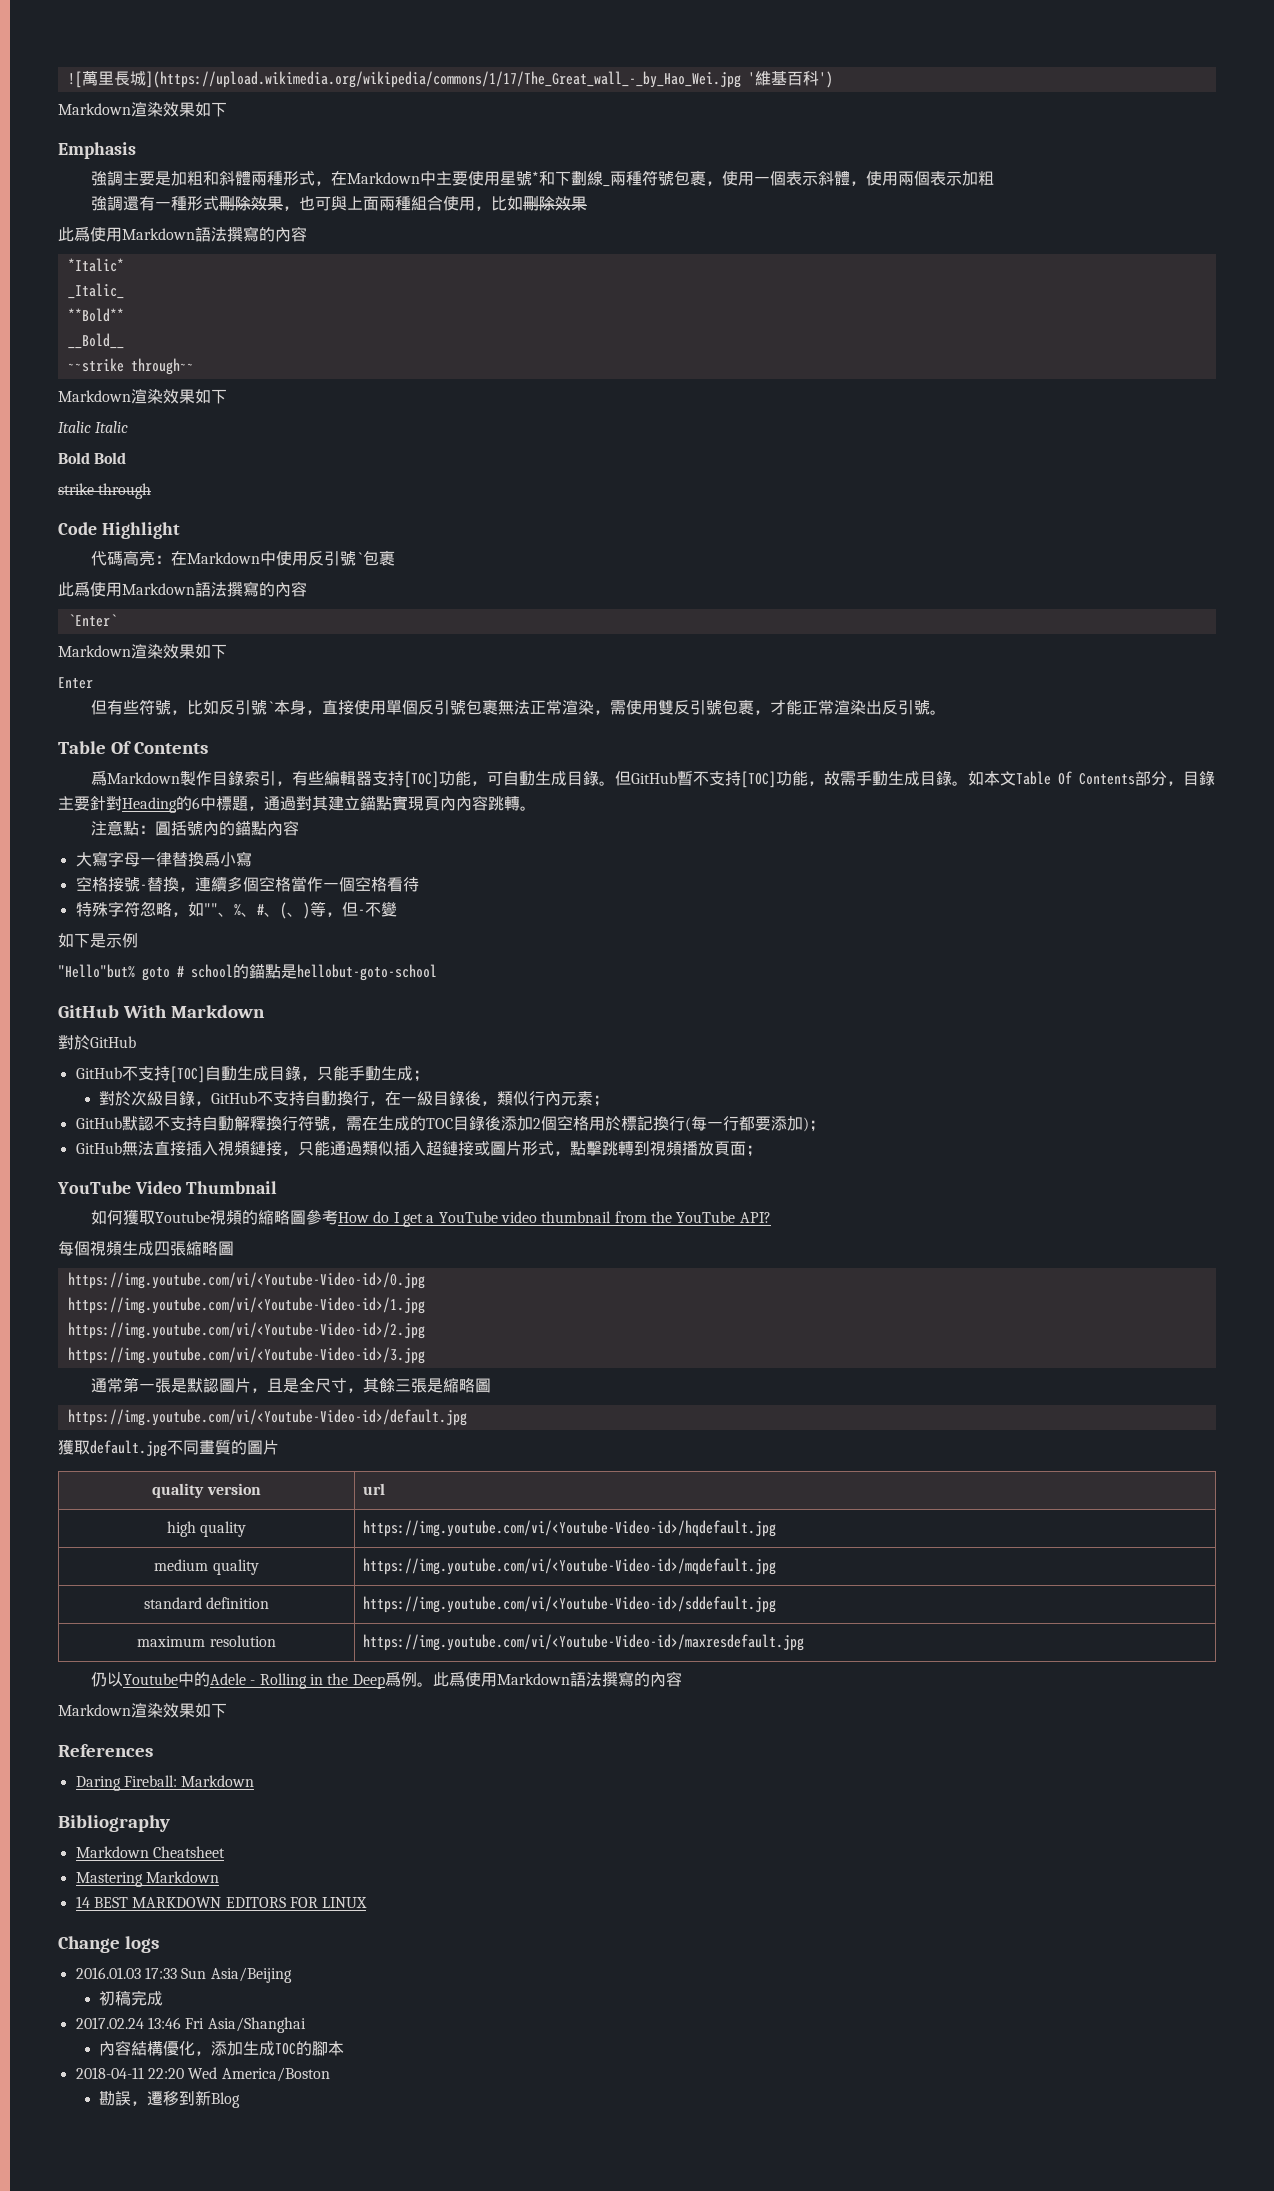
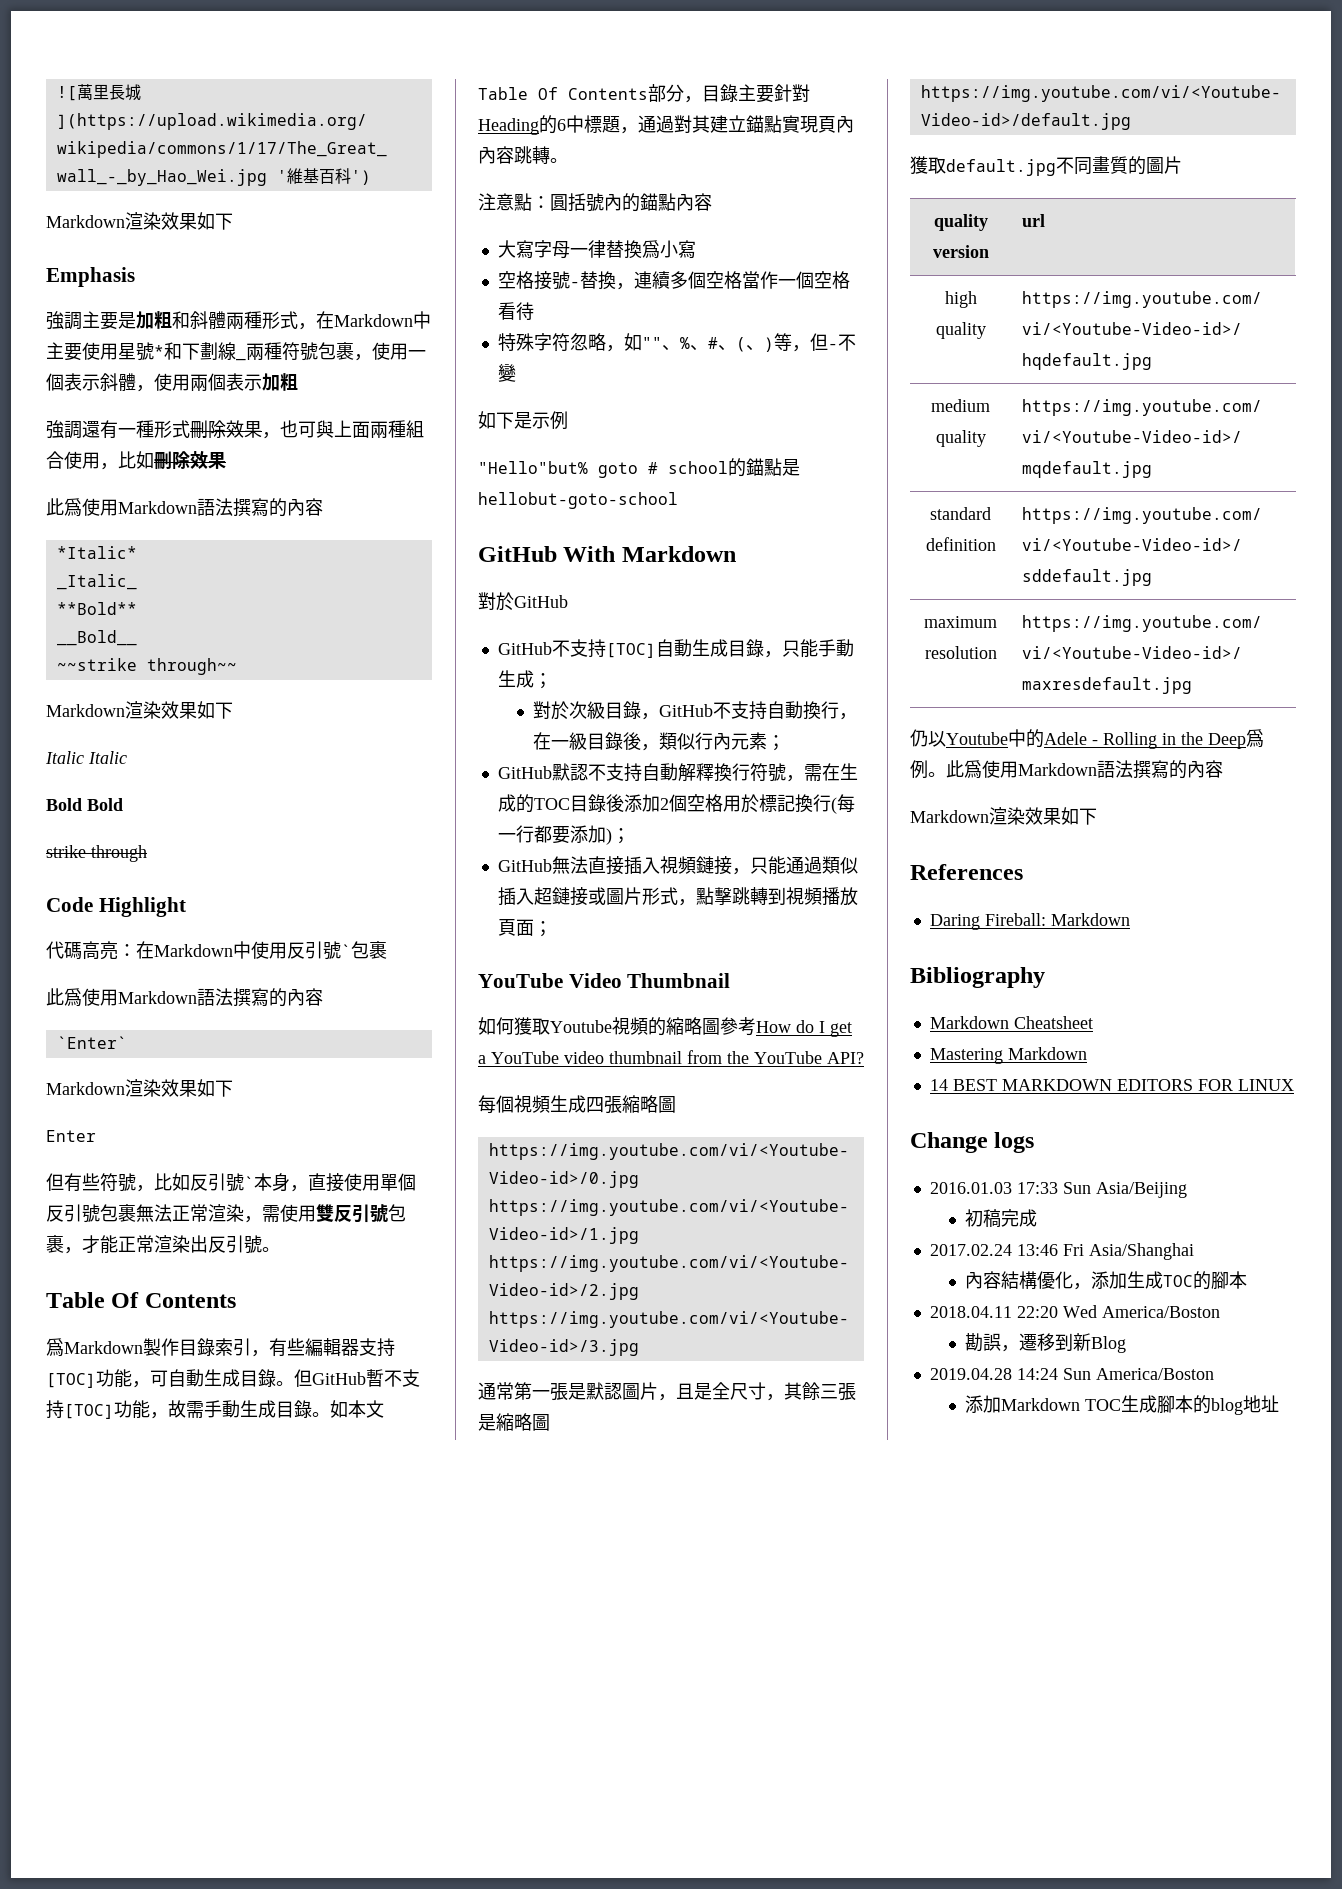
- 2018-04-11 22:20 Wed America/Boston
+ 2018.04.11 22:20 Wed America/Boston
+ 2019.04.28 14:24 Sun America/Boston
+ 添加Markdown TOC生成腳本的blog地址

